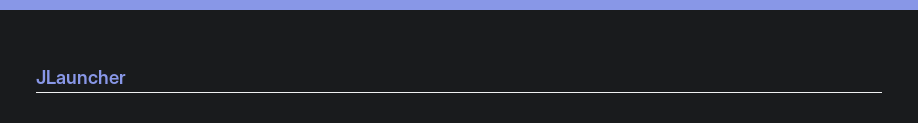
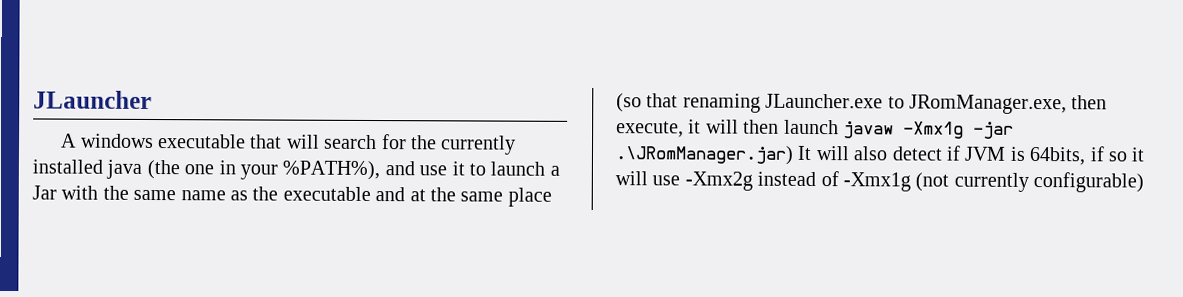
+ A windows executable that will search for the currently installed java (the one in your %PATH%), and use it to launch a Jar with the same name as the executable and at the same place (so that renaming JLauncher.exe to JRomManager.exe, then execute, it will then launch javaw -Xmx1g -jar .\JRomManager.jar) It will also detect if JVM is 64bits, if so it will use -Xmx2g instead of -Xmx1g (not currently configurable)

